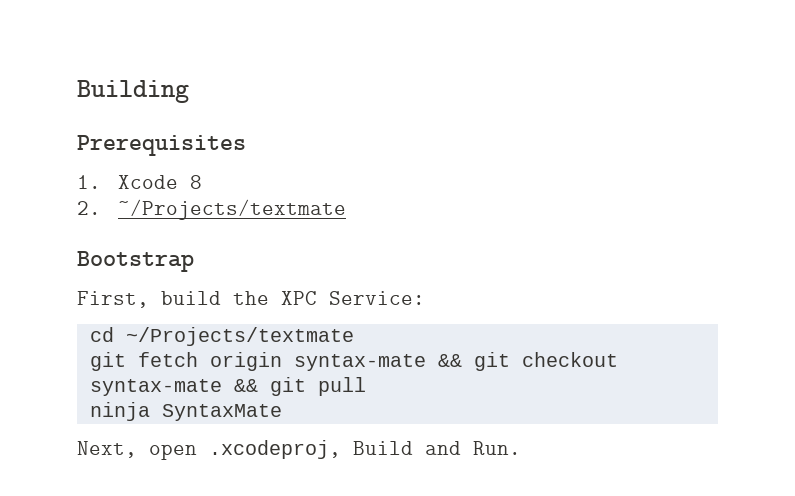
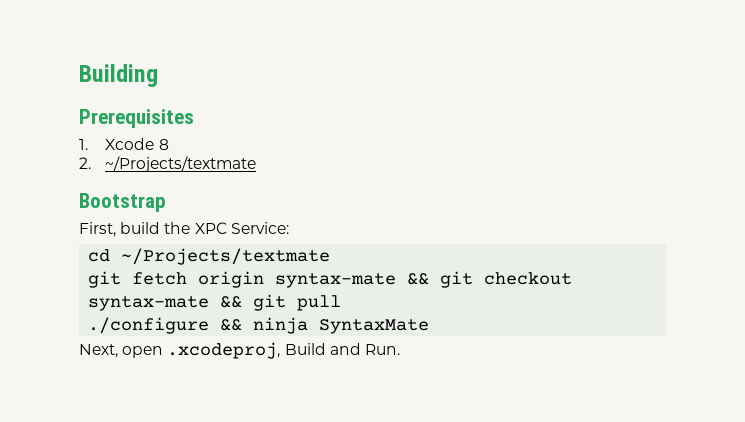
- ninja SyntaxMate
+ ./configure && ninja SyntaxMate

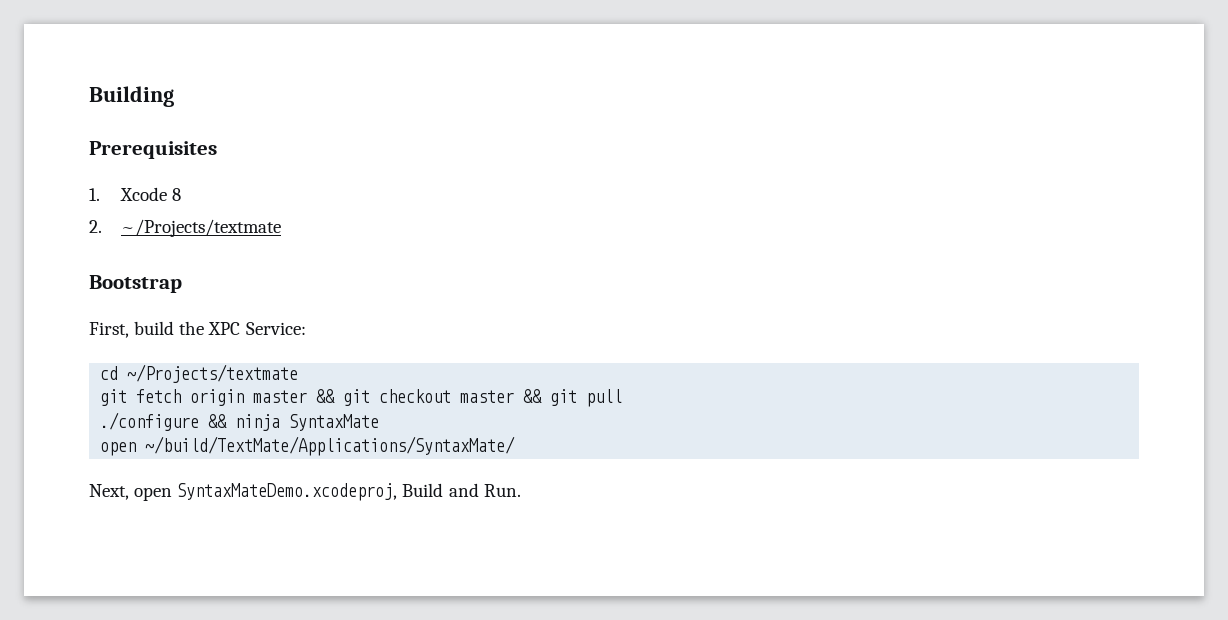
- git fetch origin syntax-mate && git checkout syntax-mate && git pull
+ git fetch origin master && git checkout master && git pull
+ open ~/build/TextMate/Applications/SyntaxMate/
- Next, open .xcodeproj, Build and Run.
+ Next, open SyntaxMateDemo.xcodeproj, Build and Run.

